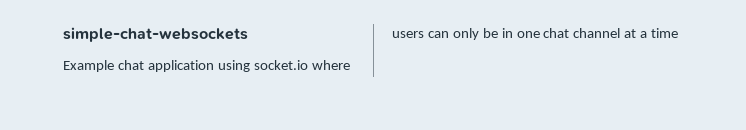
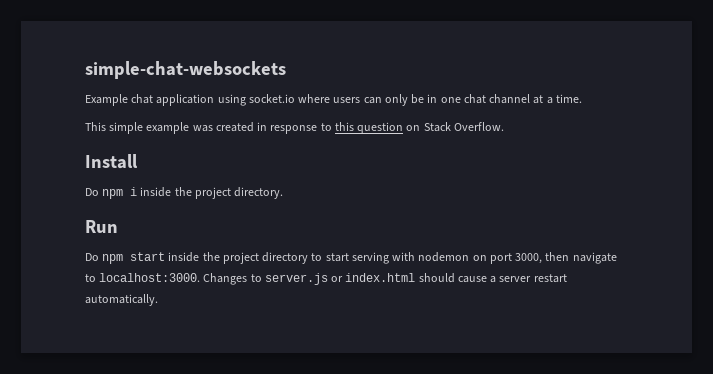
- Example chat application using socket.io where users can only be in one chat channel at a time
+ Example chat application using socket.io where users can only be in one chat channel at a time.
+ This simple example was created in response to this question on Stack Overflow.
+ Install
+ Do npm i inside the project directory.
+ Run
+ Do npm start inside the project directory to start serving with nodemon on port 3000, then navigate to localhost:3000. Changes to server.js or index.html should cause a server restart automatically.

